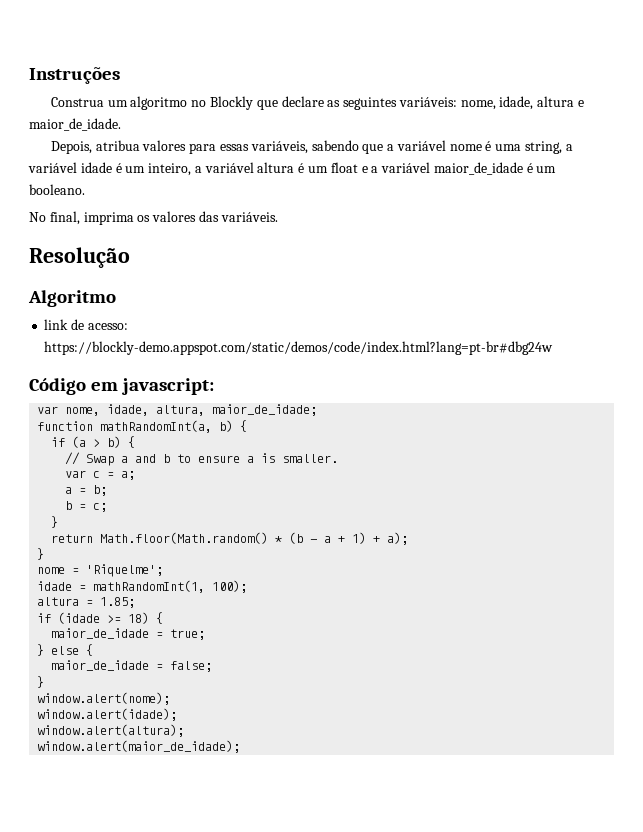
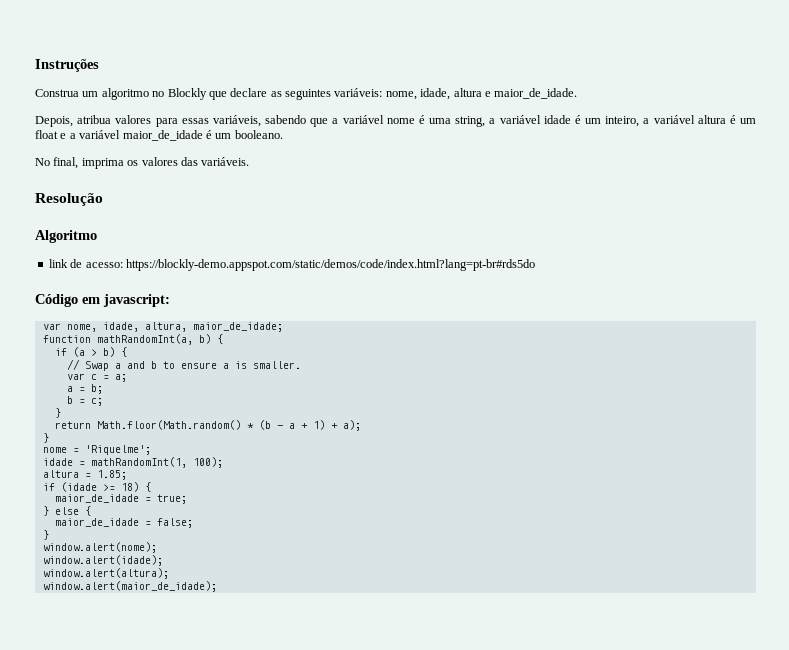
- link de acesso: https://blockly-demo.appspot.com/static/demos/code/index.html?lang=pt-br#dbg24w
+ link de acesso: https://blockly-demo.appspot.com/static/demos/code/index.html?lang=pt-br#rds5do

